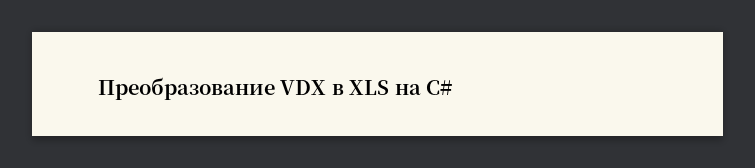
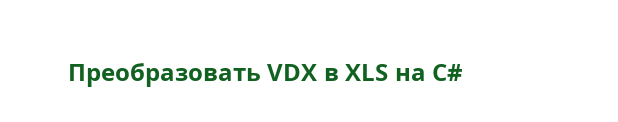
- Преобразование VDX в XLS на C#
+ Преобразовать VDX в XLS на C#

